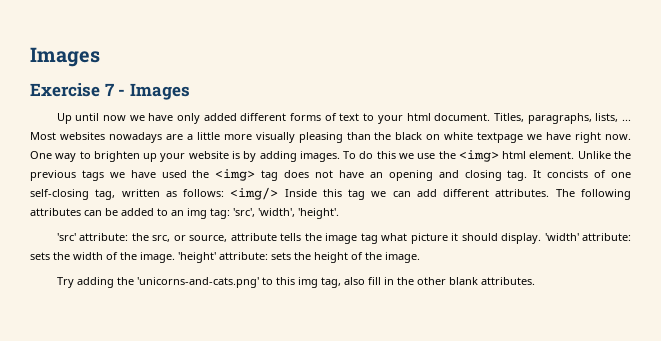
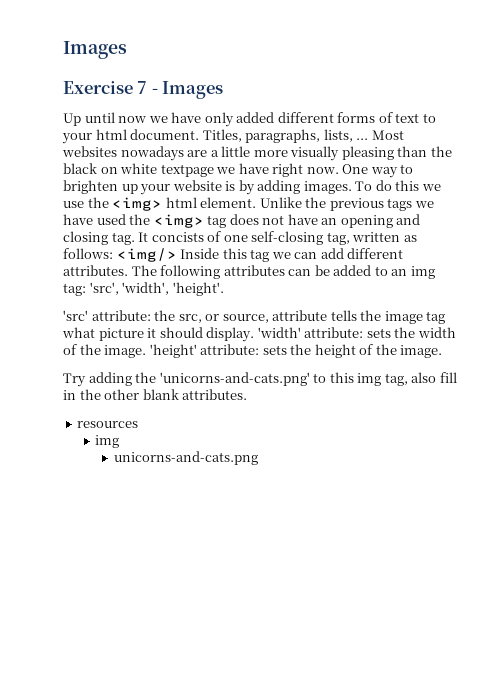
+ resources
+ img
+ unicorns-and-cats.png

